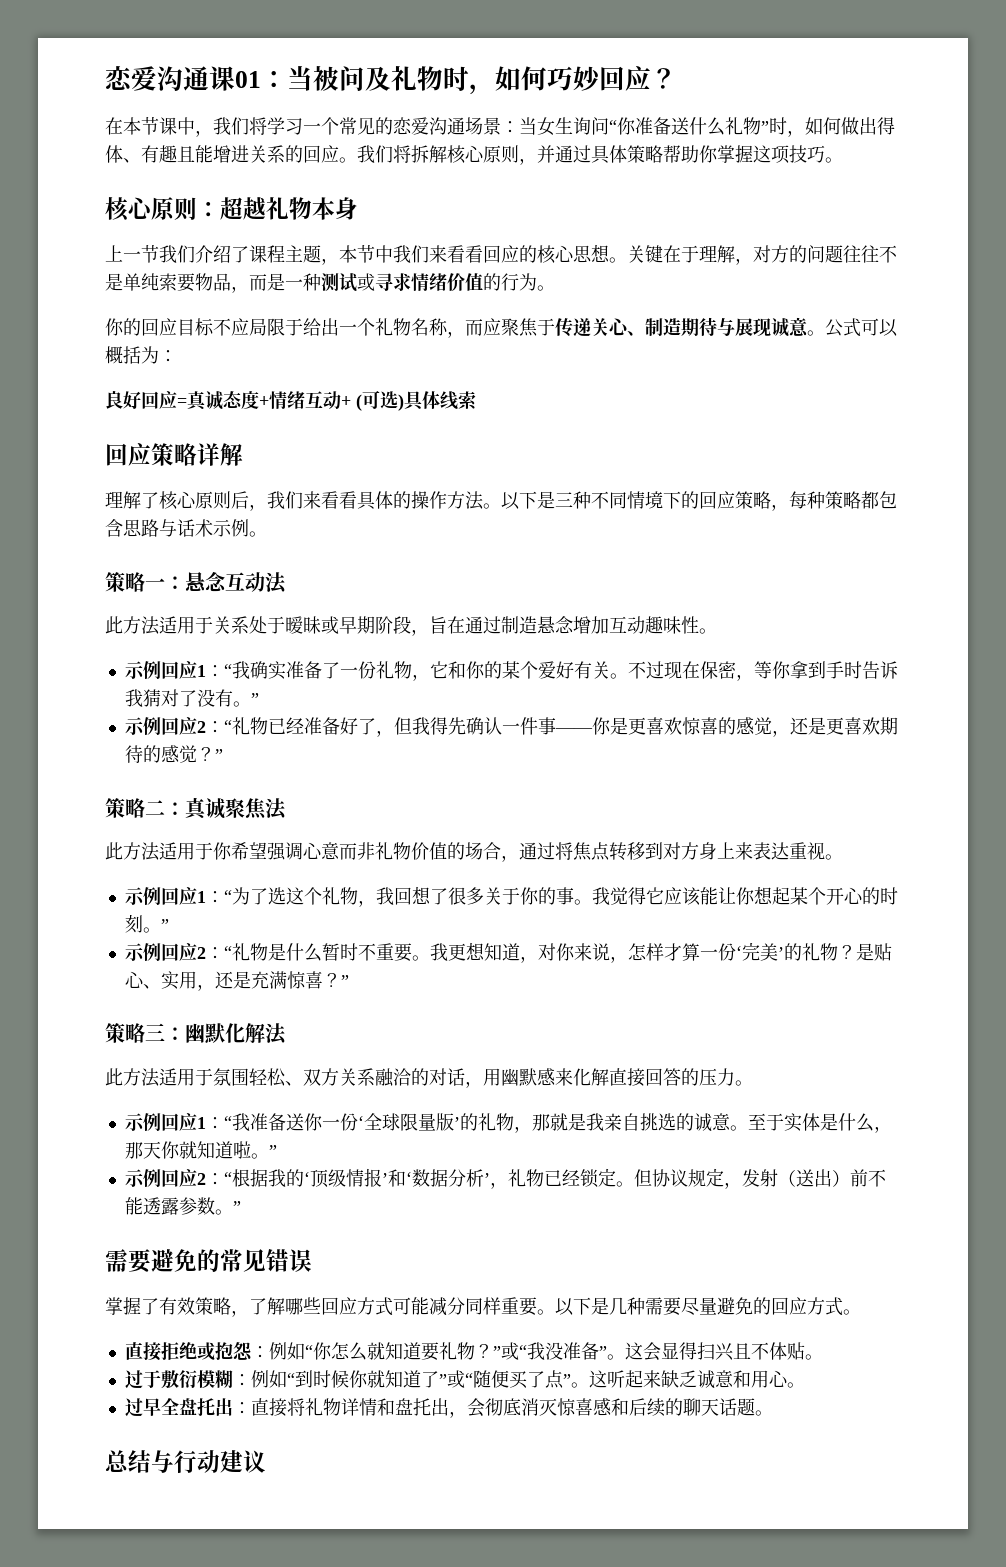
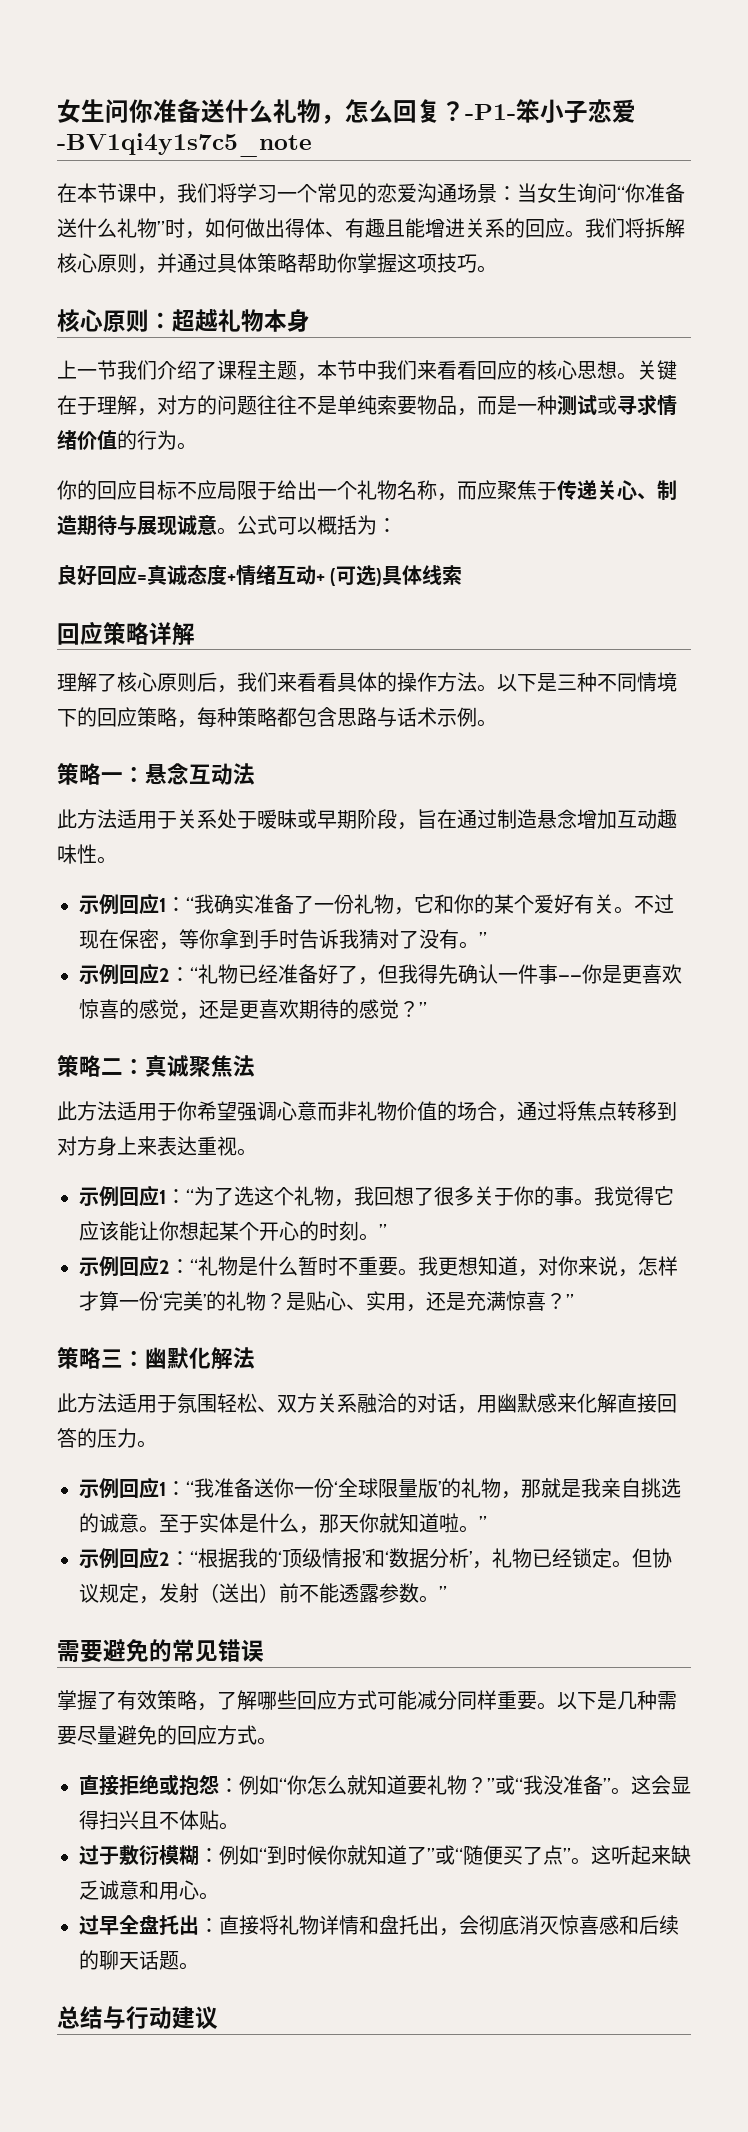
- 恋爱沟通课01：当被问及礼物时，如何巧妙回应？
+ 女生问你准备送什么礼物，怎么回复？-P1-笨小子恋爱-BV1qi4y1s7c5_note

